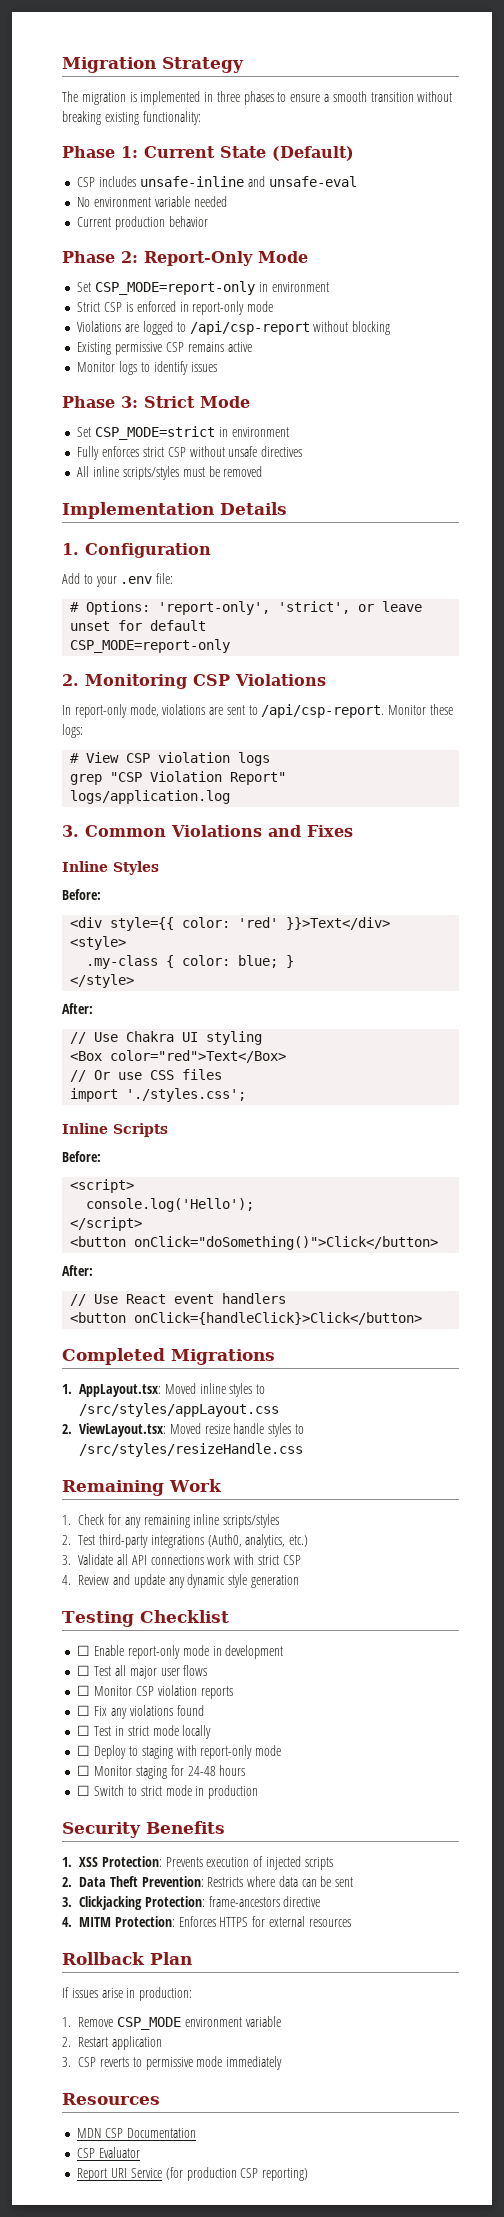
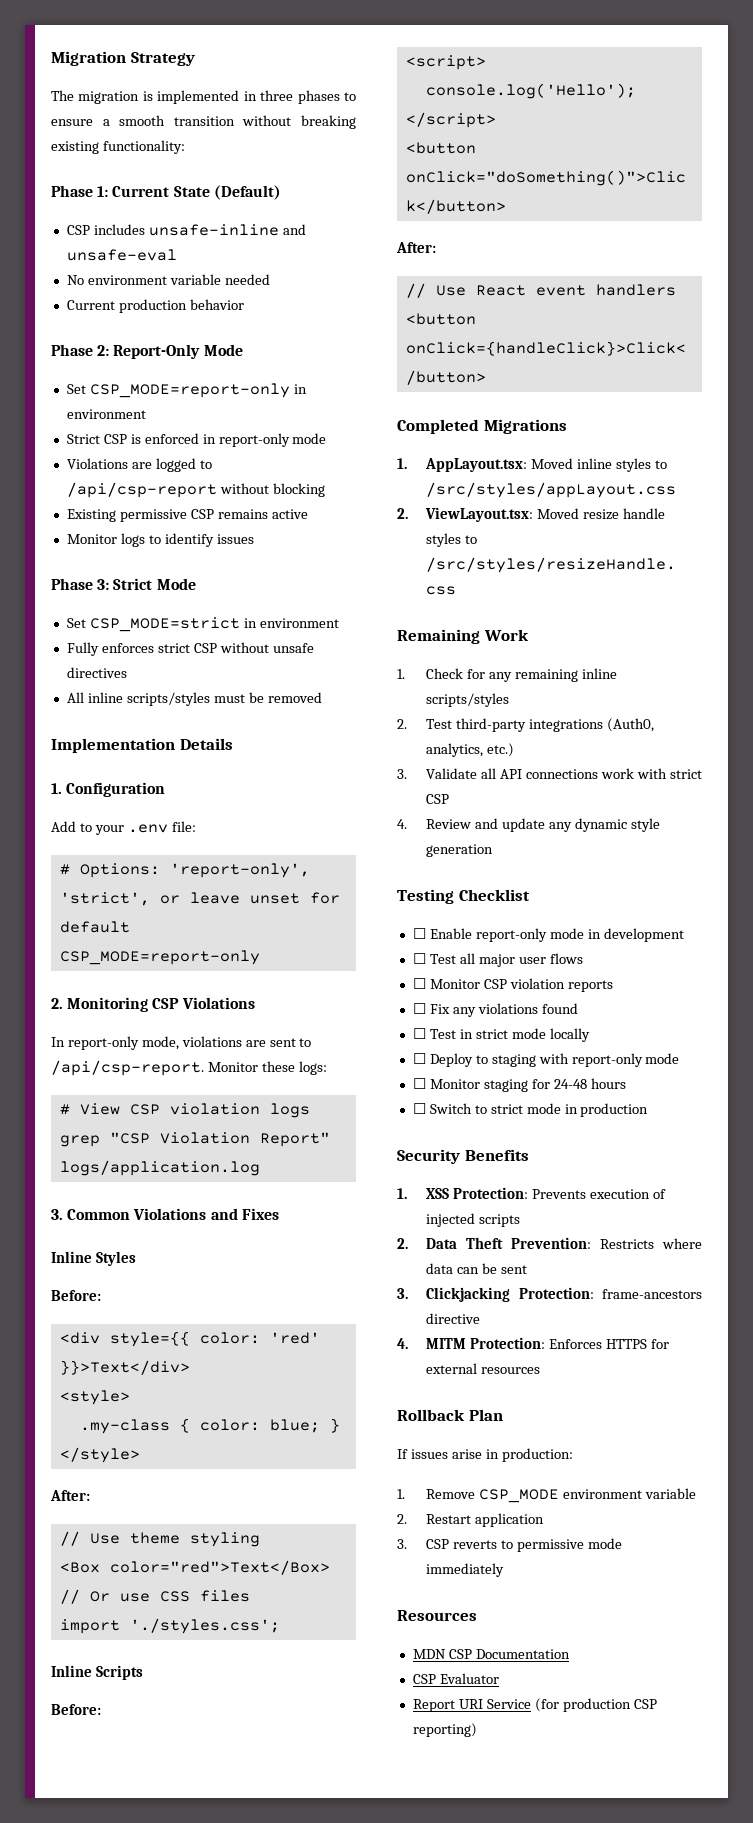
- // Use Chakra UI styling
+ // Use theme styling

